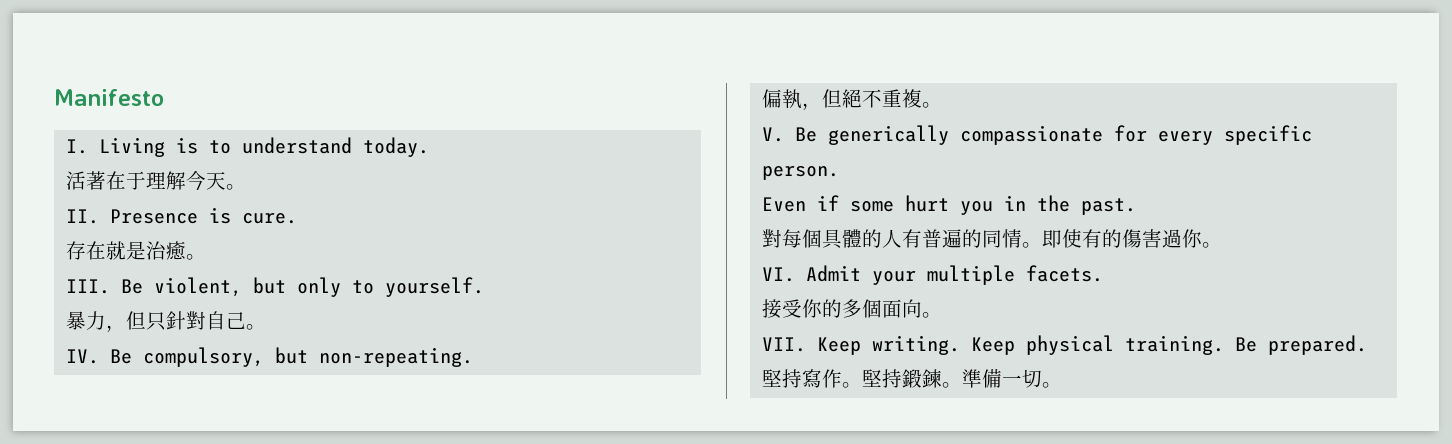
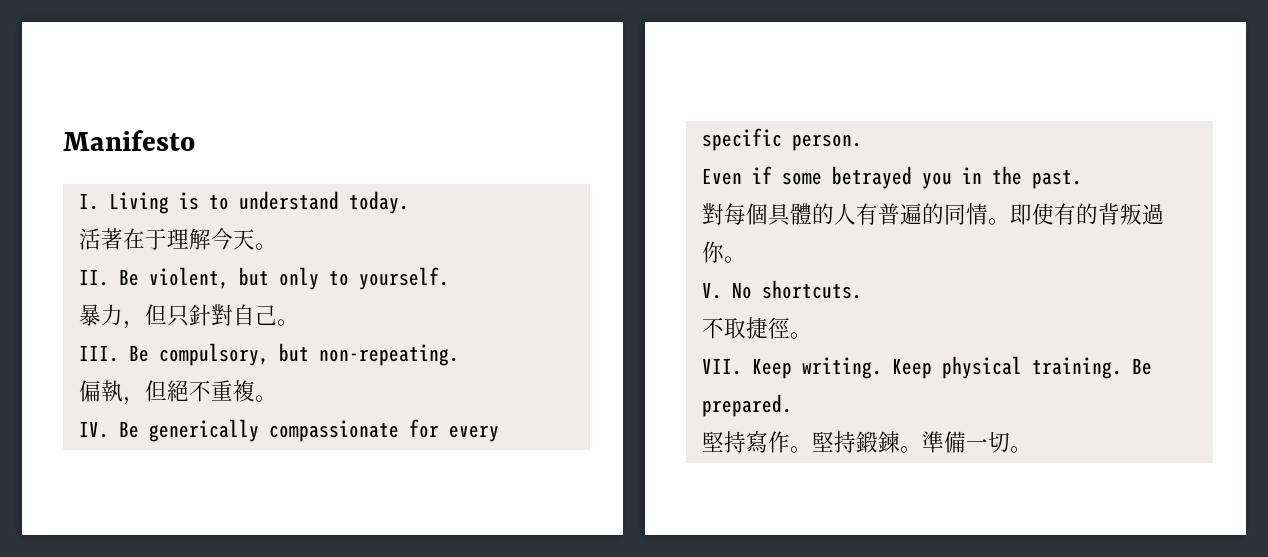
- II. Presence is cure.
- 存在就是治癒。
- III. Be violent, but only to yourself.
+ II. Be violent, but only to yourself.
- IV. Be compulsory, but non-repeating.
+ III. Be compulsory, but non-repeating.
- V. Be generically compassionate for every specific person.
+ IV. Be generically compassionate for every specific person.
- Even if some hurt you in the past.
+ Even if some betrayed you in the past.
- 即使有的傷害過你。
+ 即使有的背叛過你。
- VI. Admit your multiple facets.
- 接受你的多個面向。
+ V. No shortcuts.
+ 不取捷徑。

